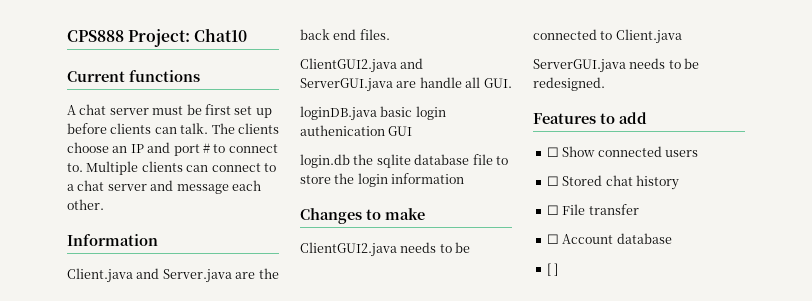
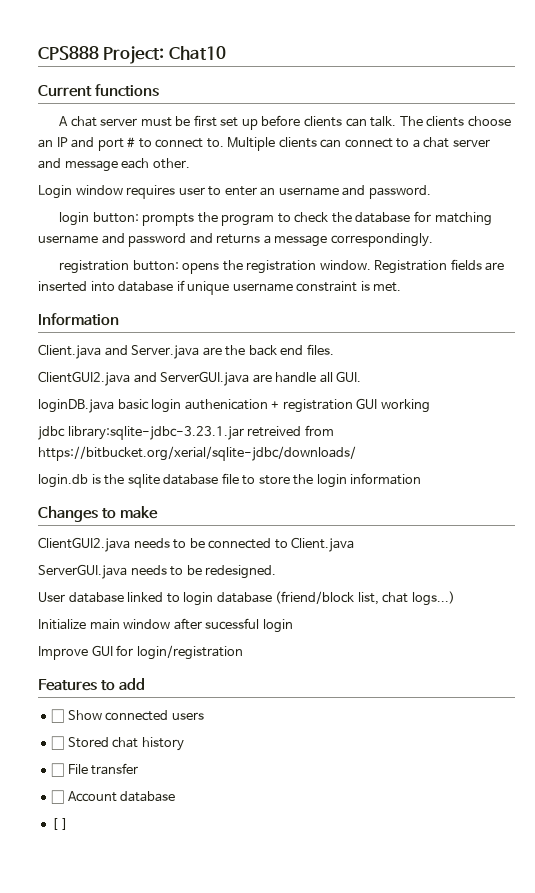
+ Login window requires user to enter an username and password.
+ login button: prompts the program to check the database for matching username and password and returns a message correspondingly.
+ registration button: opens the registration window. Registration fields are inserted into database if unique username constraint is met.
- loginDB.java basic login authenication GUI
+ loginDB.java basic login authenication + registration GUI working
+ jdbc library:sqlite-jdbc-3.23.1.jar retreived from https://bitbucket.org/xerial/sqlite-jdbc/downloads/
- login.db the sqlite database file to store the login information
+ login.db is the sqlite database file to store the login information
+ User database linked to login database (friend/block list, chat logs...)
+ Initialize main window after sucessful login
+ Improve GUI for login/registration

